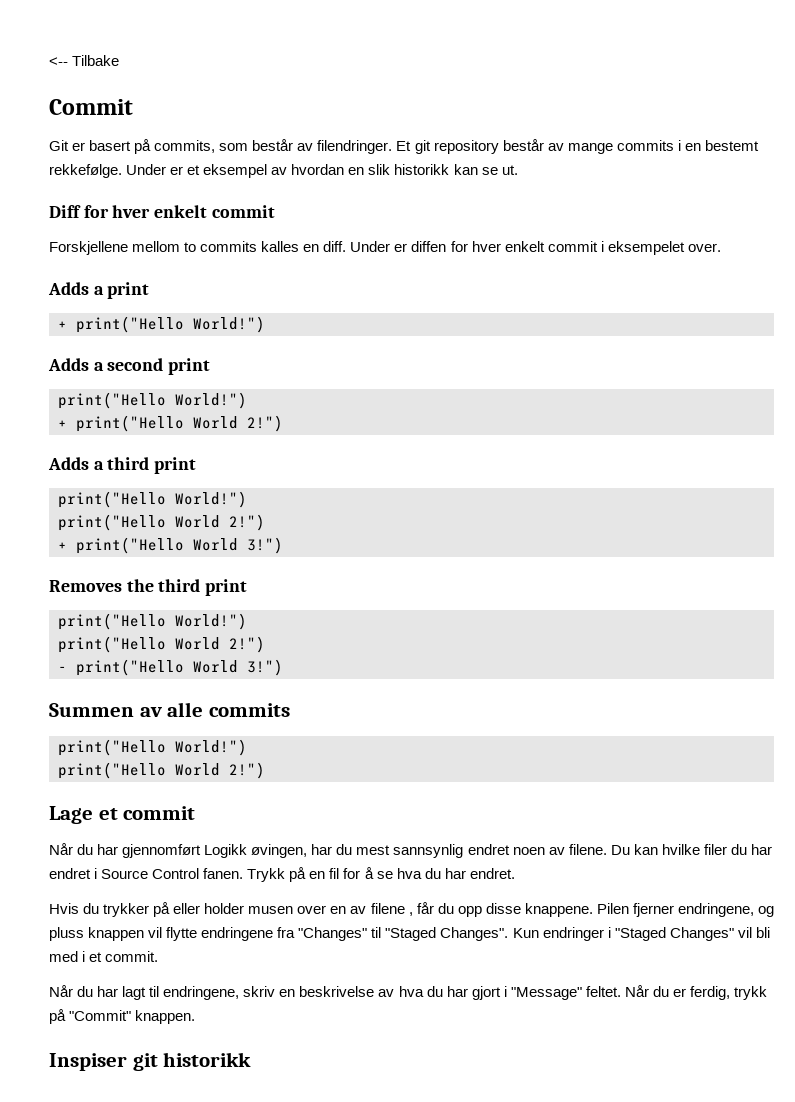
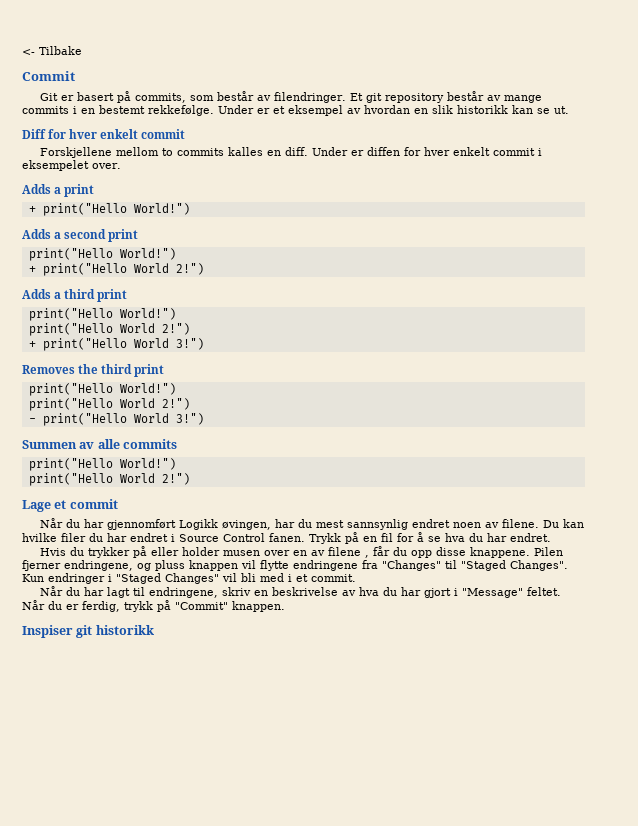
- <-- Tilbake
+ <- Tilbake

